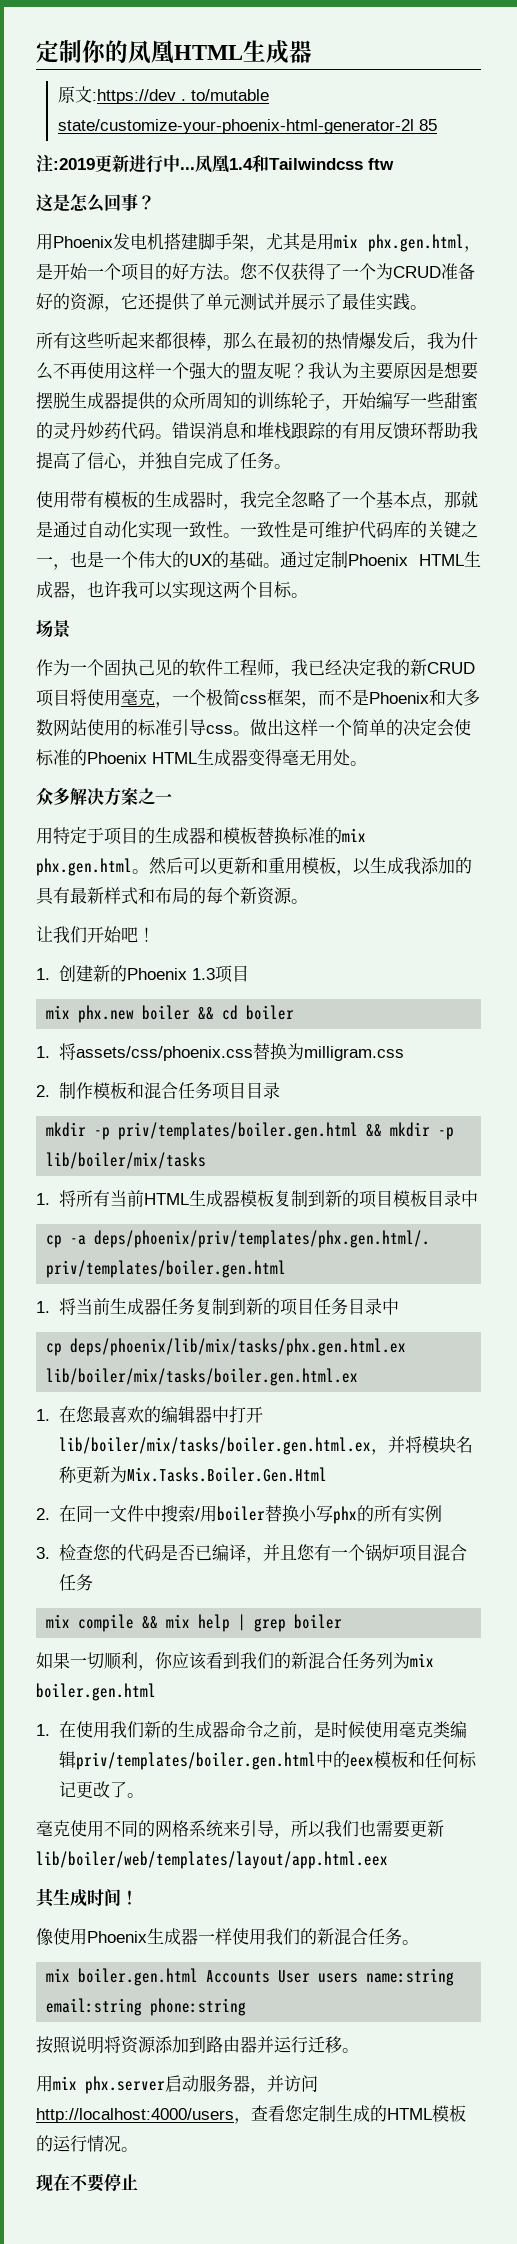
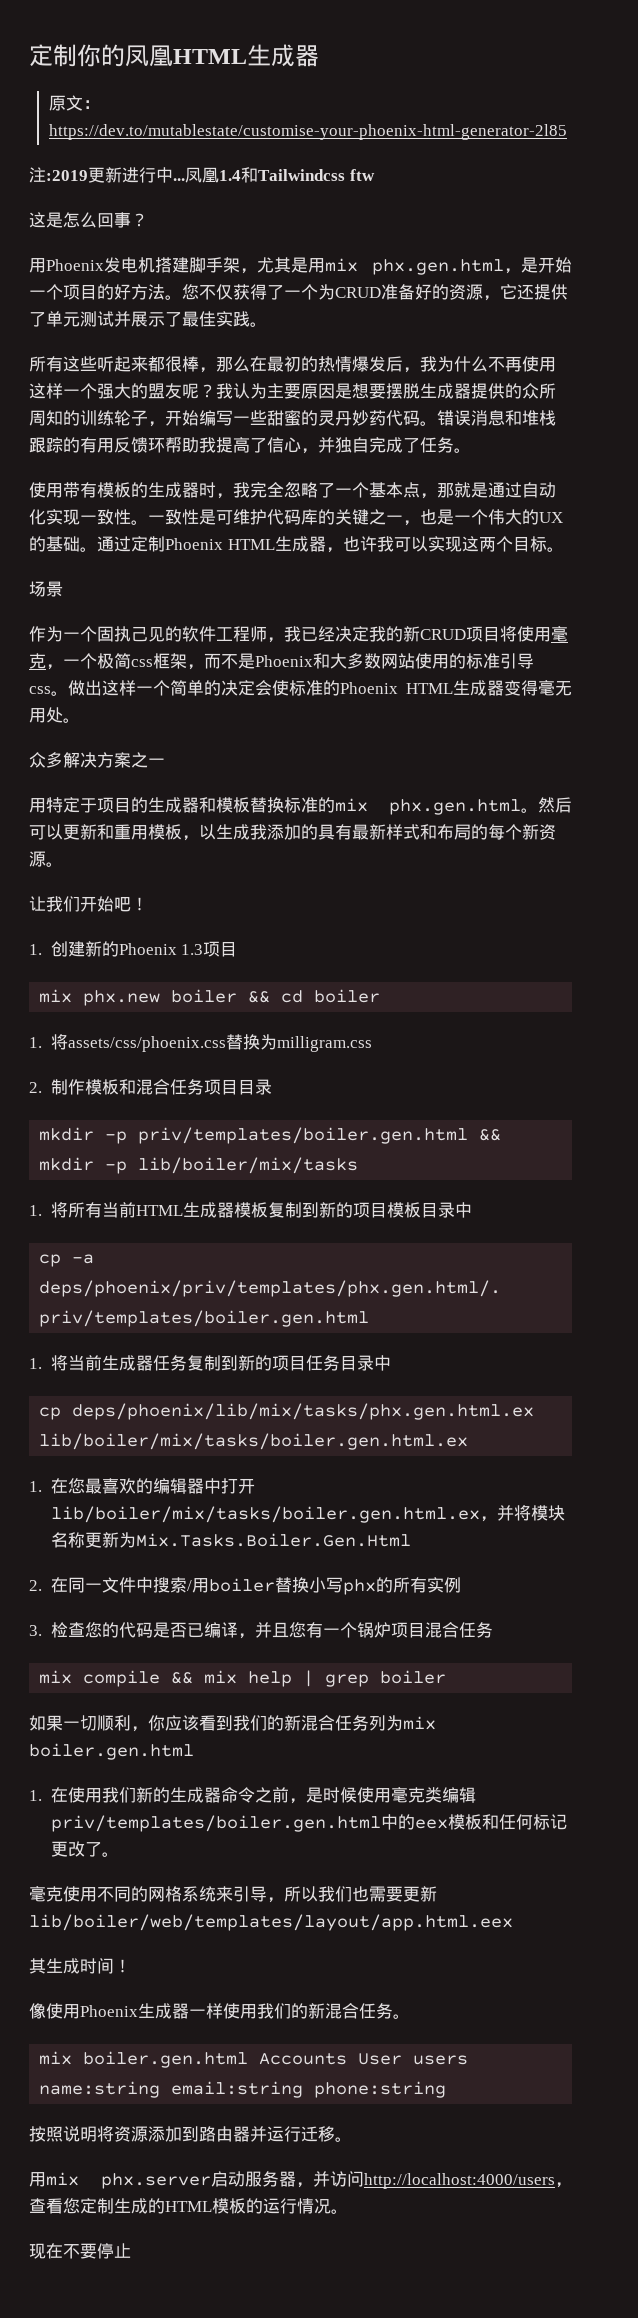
- 原文:https://dev . to/mutable state/customize-your-phoenix-html-generator-2l 85
+ 原文：https://dev.to/mutablestate/customise-your-phoenix-html-generator-2l85

